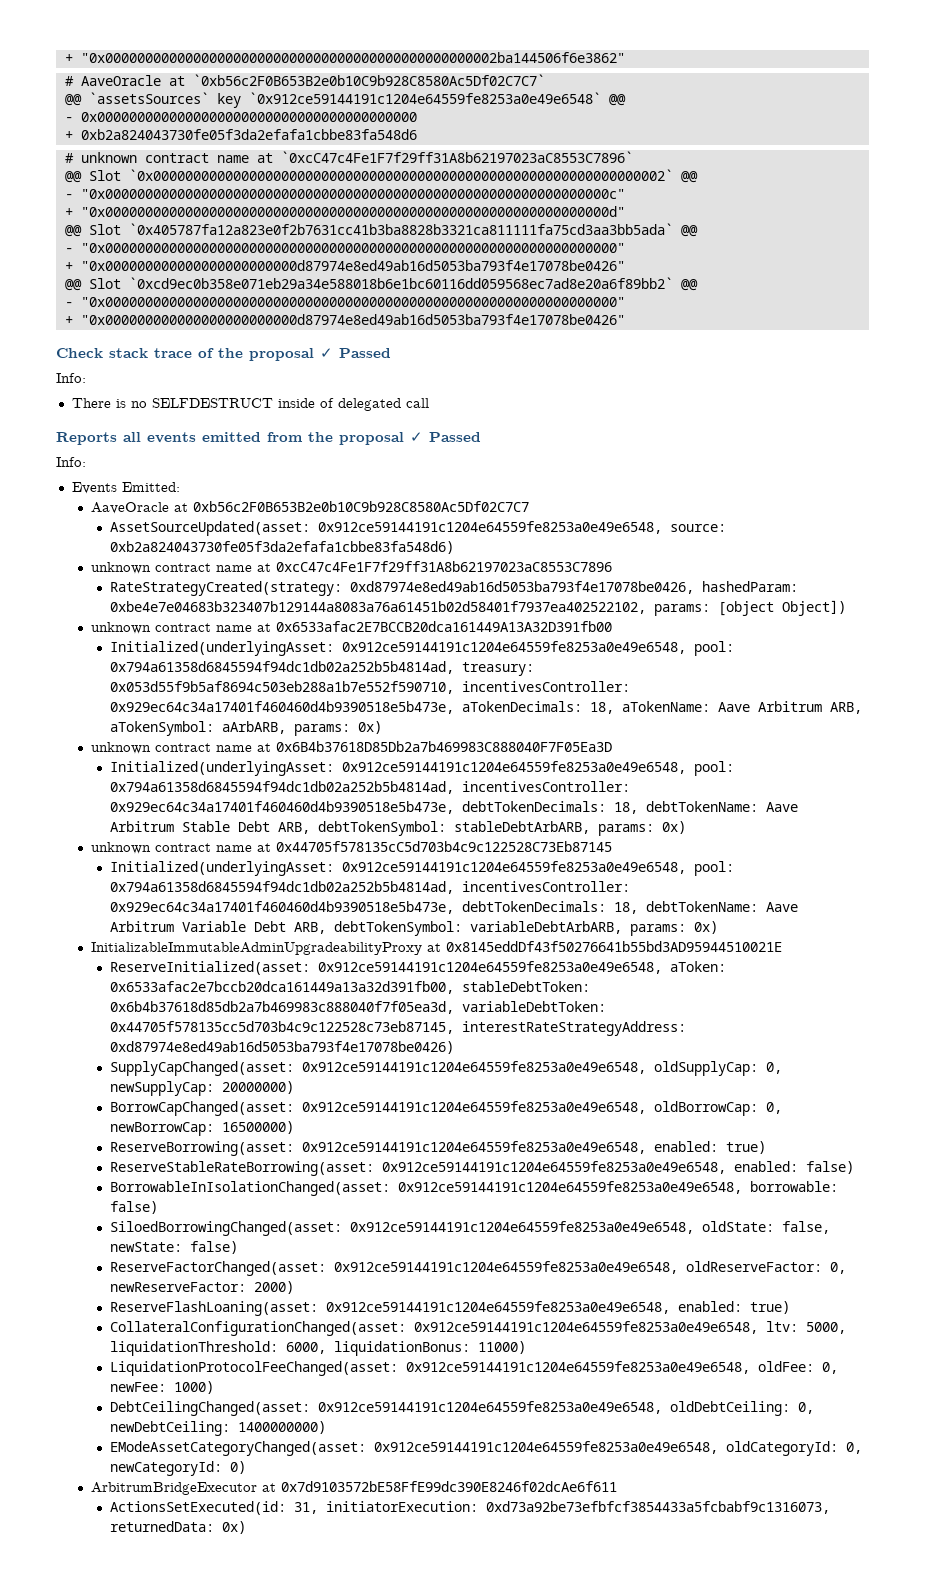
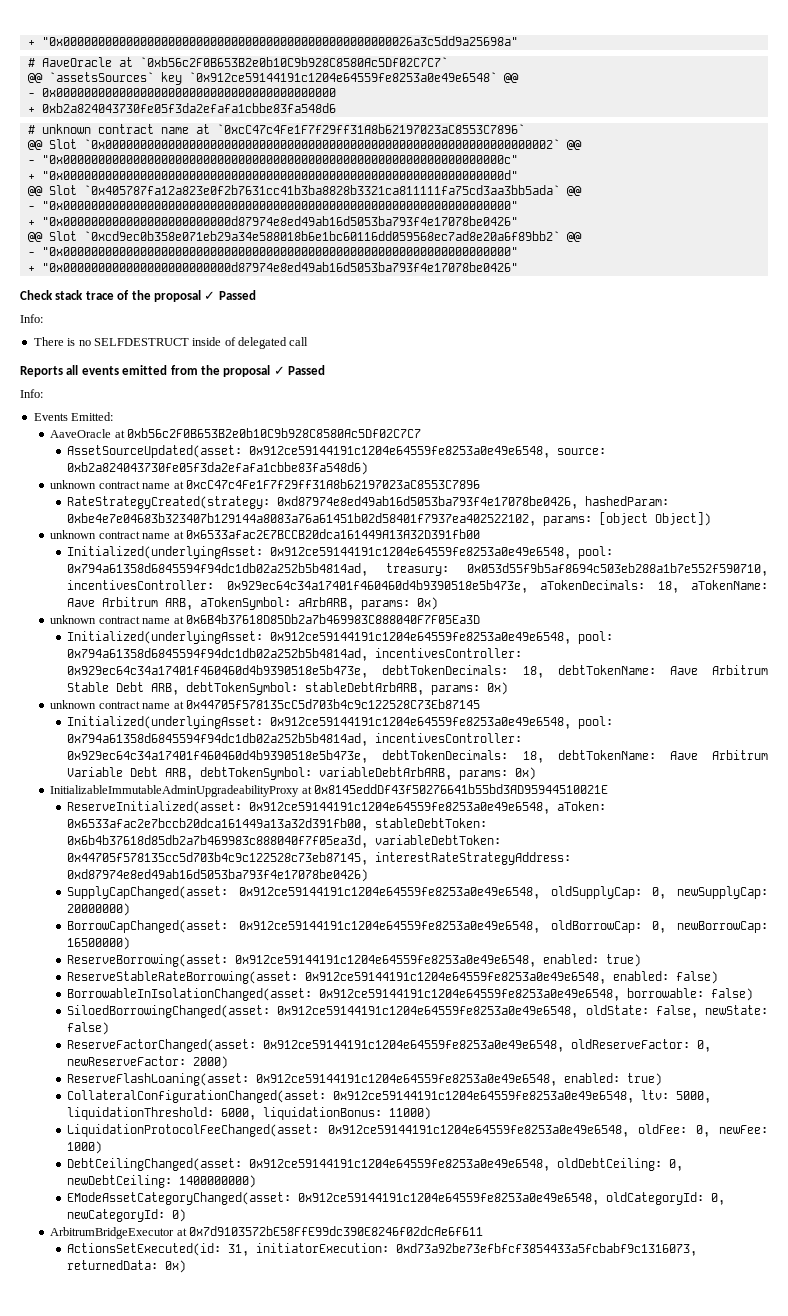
- + "0x0000000000000000000000000000000000000000000000002ba144506f6e3862"
+ + "0x00000000000000000000000000000000000000000000000026a3c5dd9a25698a"

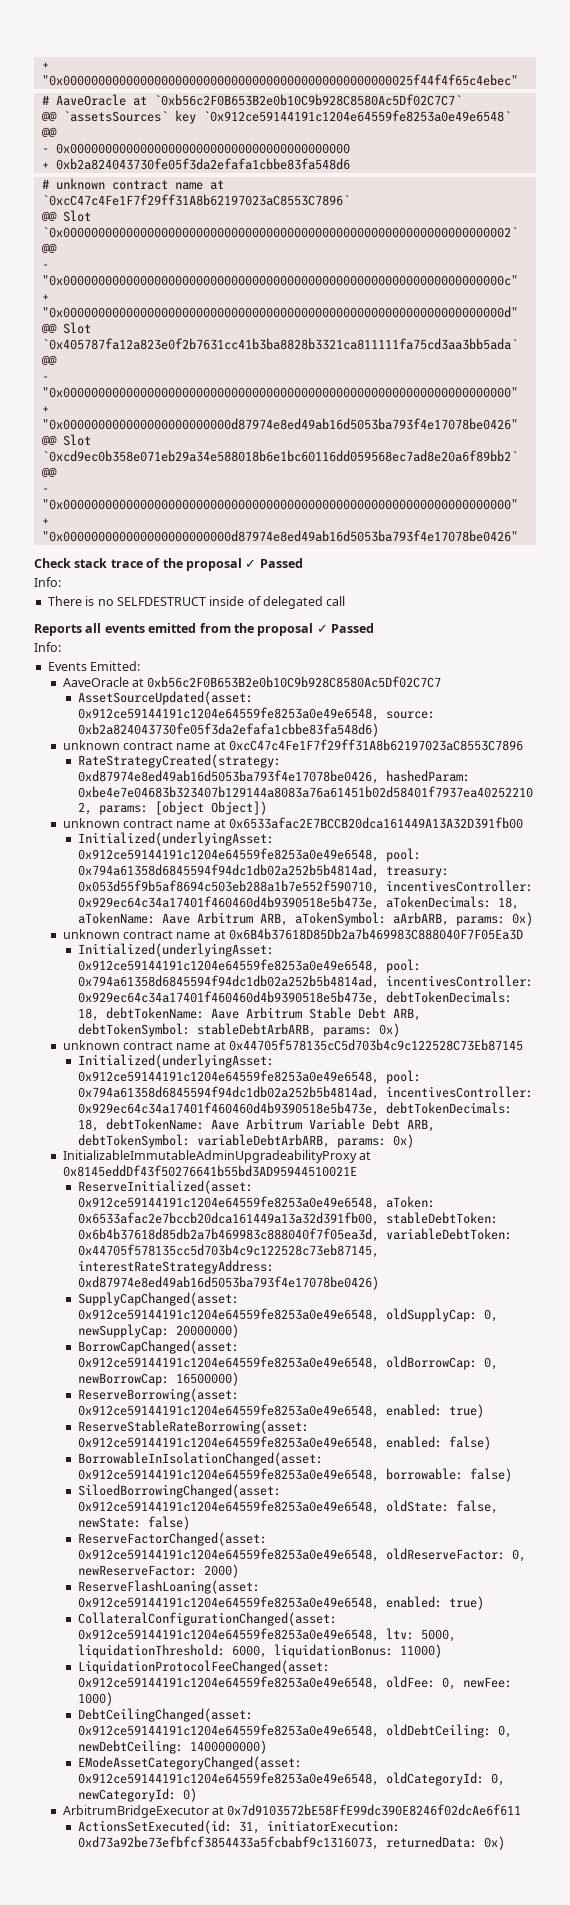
- + "0x00000000000000000000000000000000000000000000000026a3c5dd9a25698a"
+ + "0x00000000000000000000000000000000000000000000000025f44f4f65c4ebec"

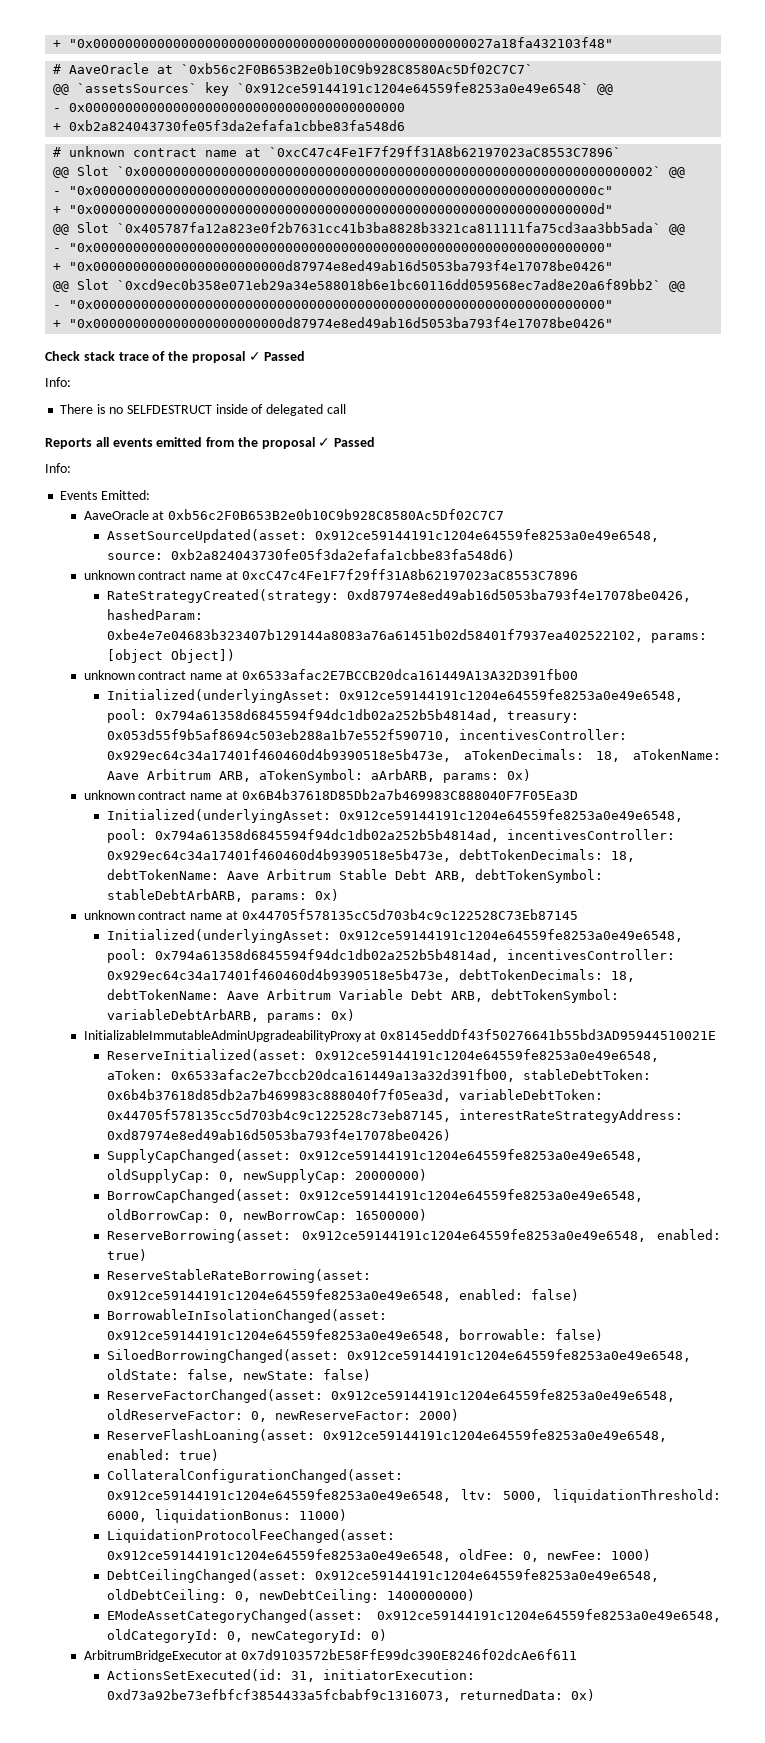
- + "0x00000000000000000000000000000000000000000000000025f44f4f65c4ebec"
+ + "0x00000000000000000000000000000000000000000000000027a18fa432103f48"

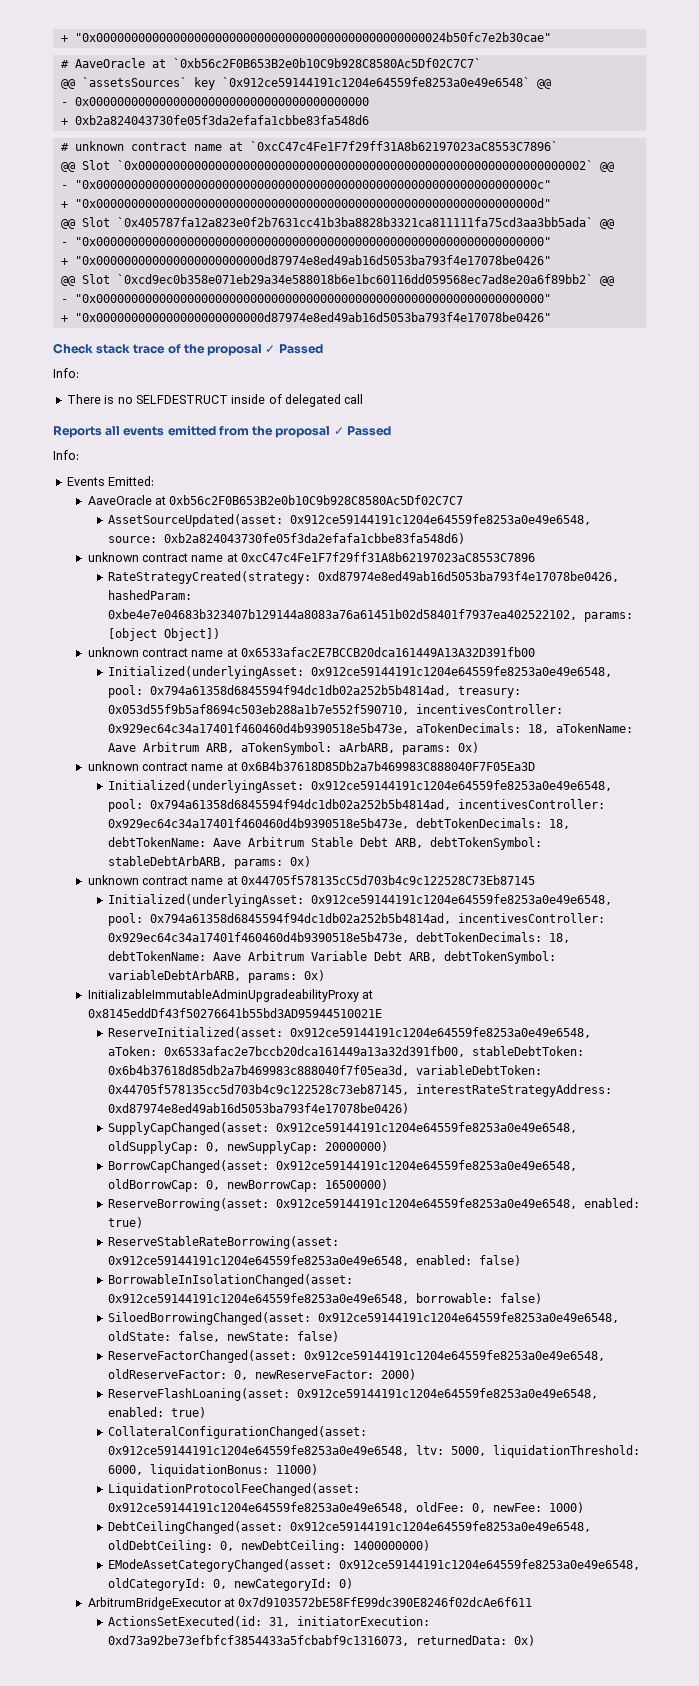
- + "0x00000000000000000000000000000000000000000000000027a18fa432103f48"
+ + "0x00000000000000000000000000000000000000000000000024b50fc7e2b30cae"

